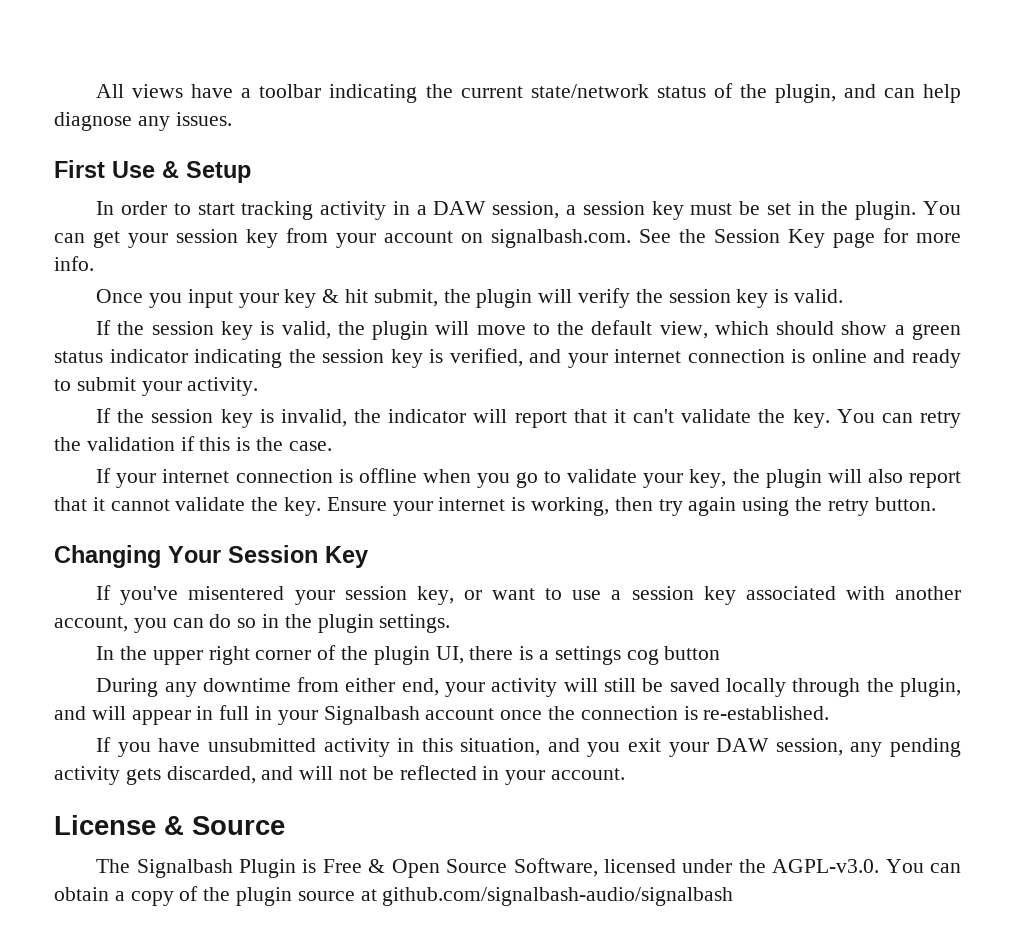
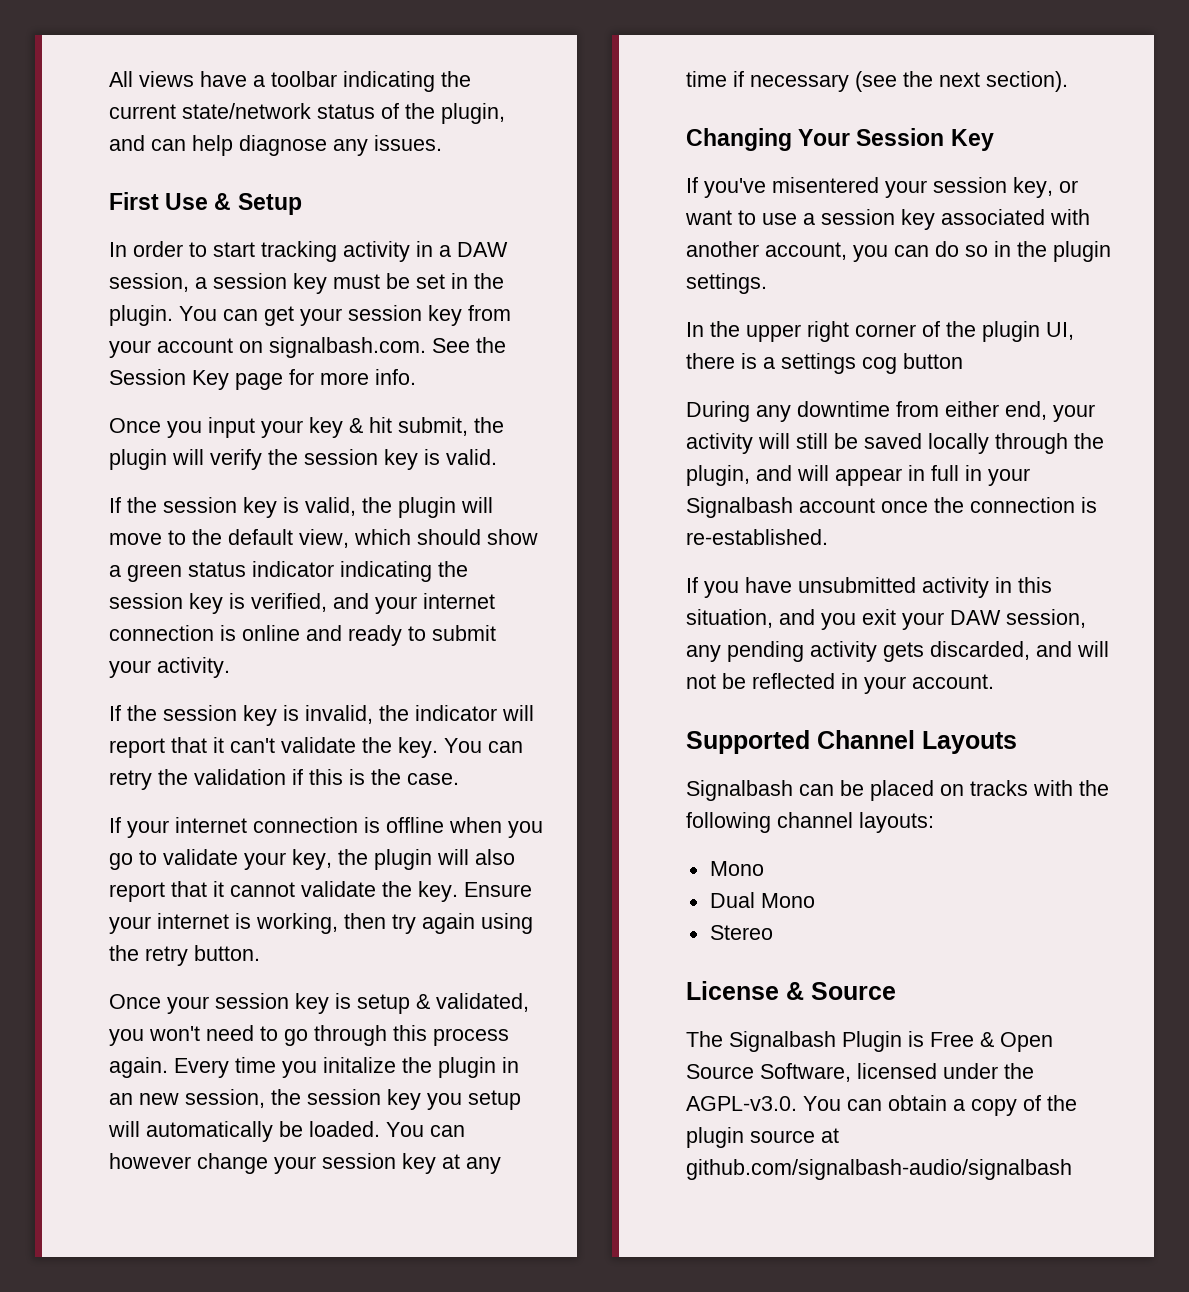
+ Once your session key is setup & validated, you won't need to go through this process again. Every time you initalize the plugin in an new session, the session key you setup will automatically be loaded. You can however change your session key at any time if necessary (see the next section).
+ Supported Channel Layouts
+ Signalbash can be placed on tracks with the following channel layouts:
+ Mono
+ Dual Mono
+ Stereo

